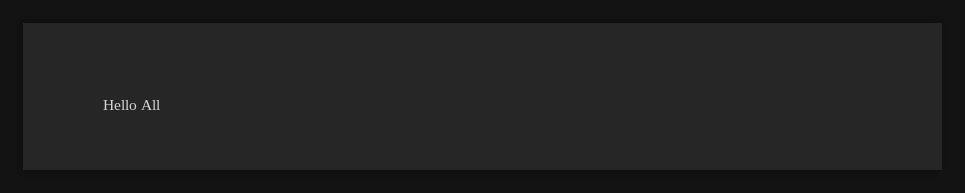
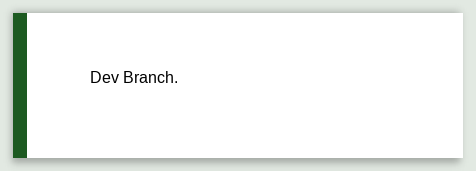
- Hello All
+ Dev Branch.

